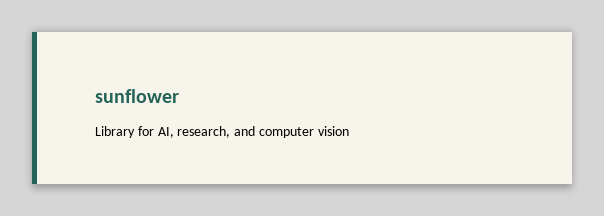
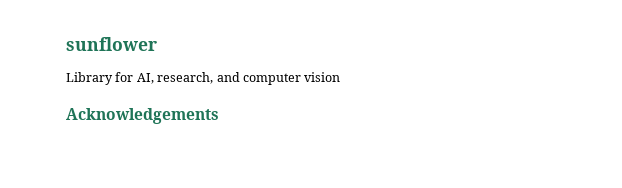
+ Acknowledgements

